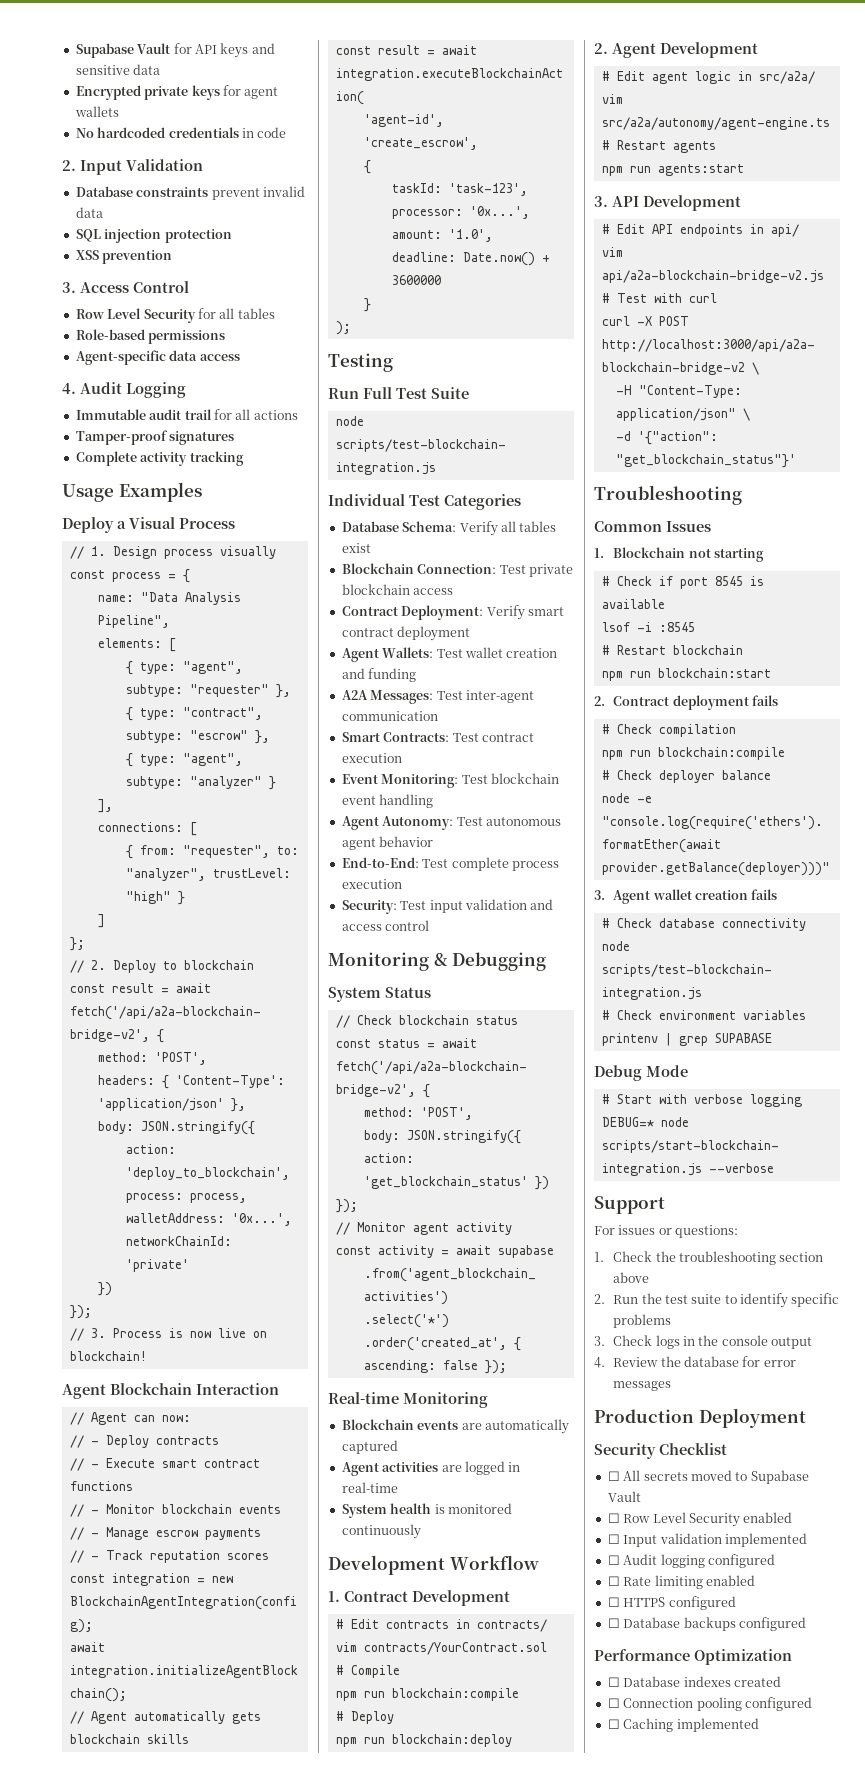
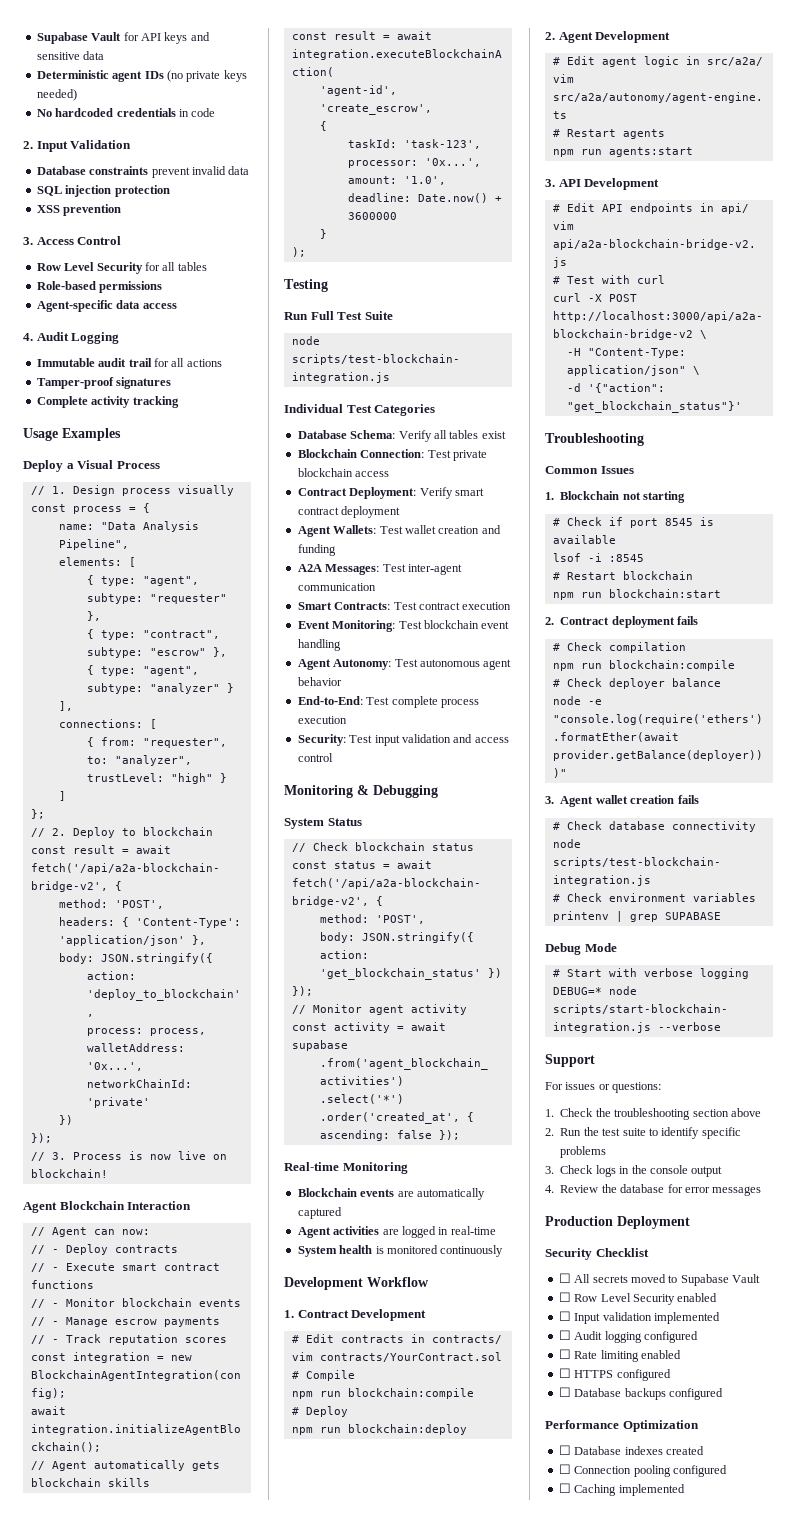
- Encrypted private keys for agent wallets
+ Deterministic agent IDs (no private keys needed)

